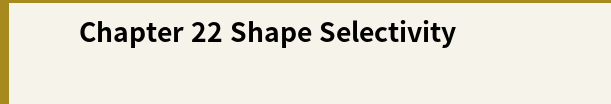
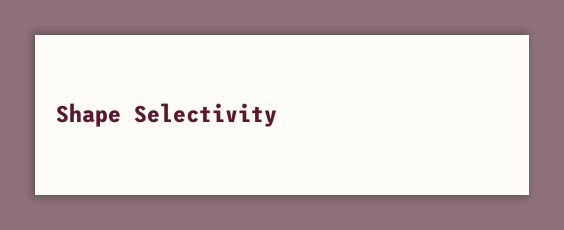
- Chapter 22 Shape Selectivity
+ Shape Selectivity

